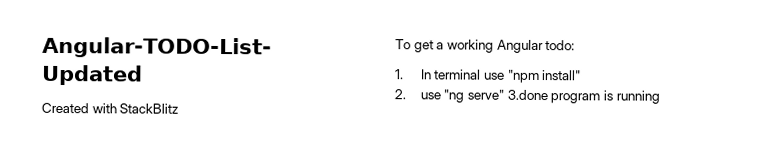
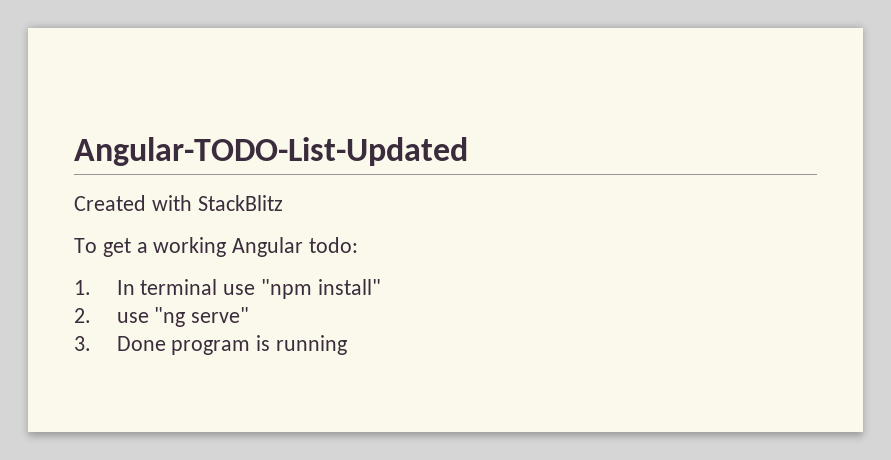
- 2. use "ng serve" 3.done program is running
+ 2. use "ng serve"
+ 3. Done program is running

